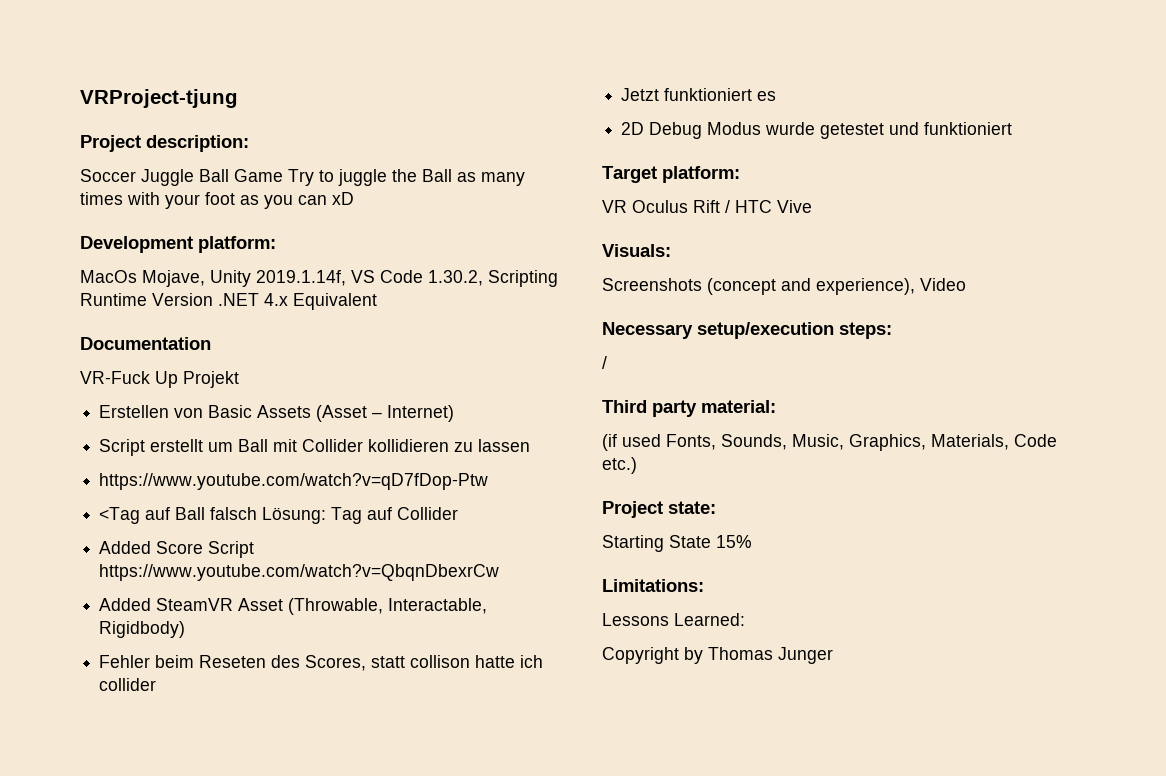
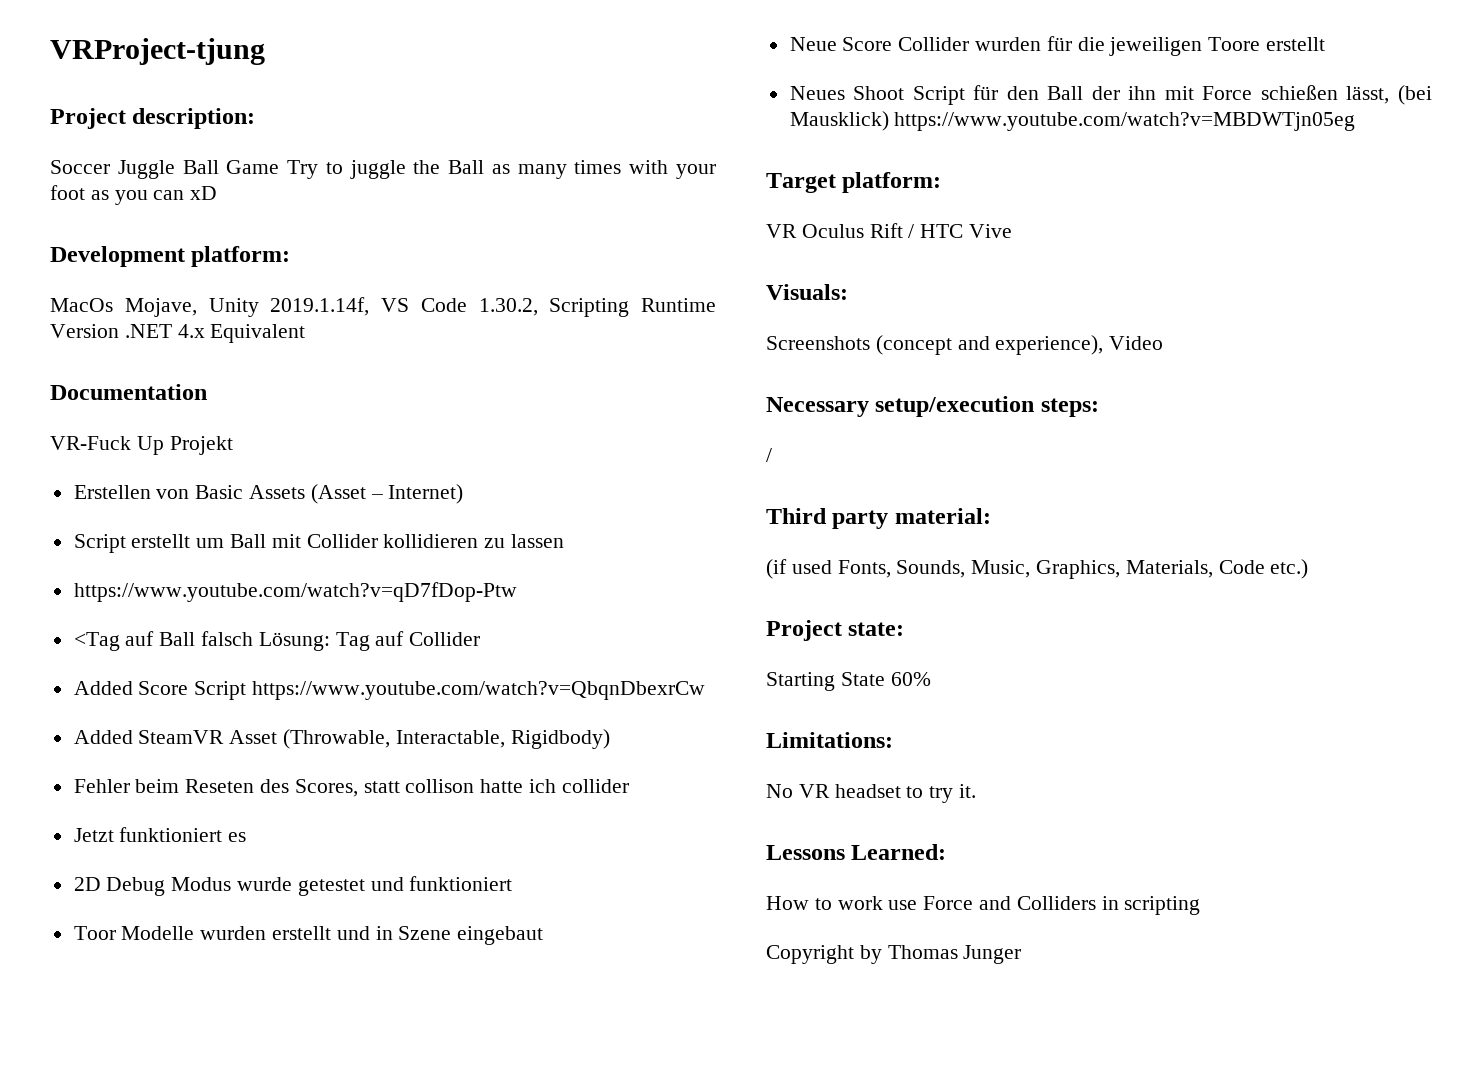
+ Toor Modelle wurden erstellt und in Szene eingebaut
+ Neue Score Collider wurden für die jeweiligen Toore erstellt
+ Neues Shoot Script für den Ball der ihn mit Force schießen lässt, (bei Mausklick) https://www.youtube.com/watch?v=MBDWTjn05eg
- Starting State 15%
+ Starting State 60%
+ No VR headset to try it.
  Lessons Learned:
+ How to work use Force and Colliders in scripting

